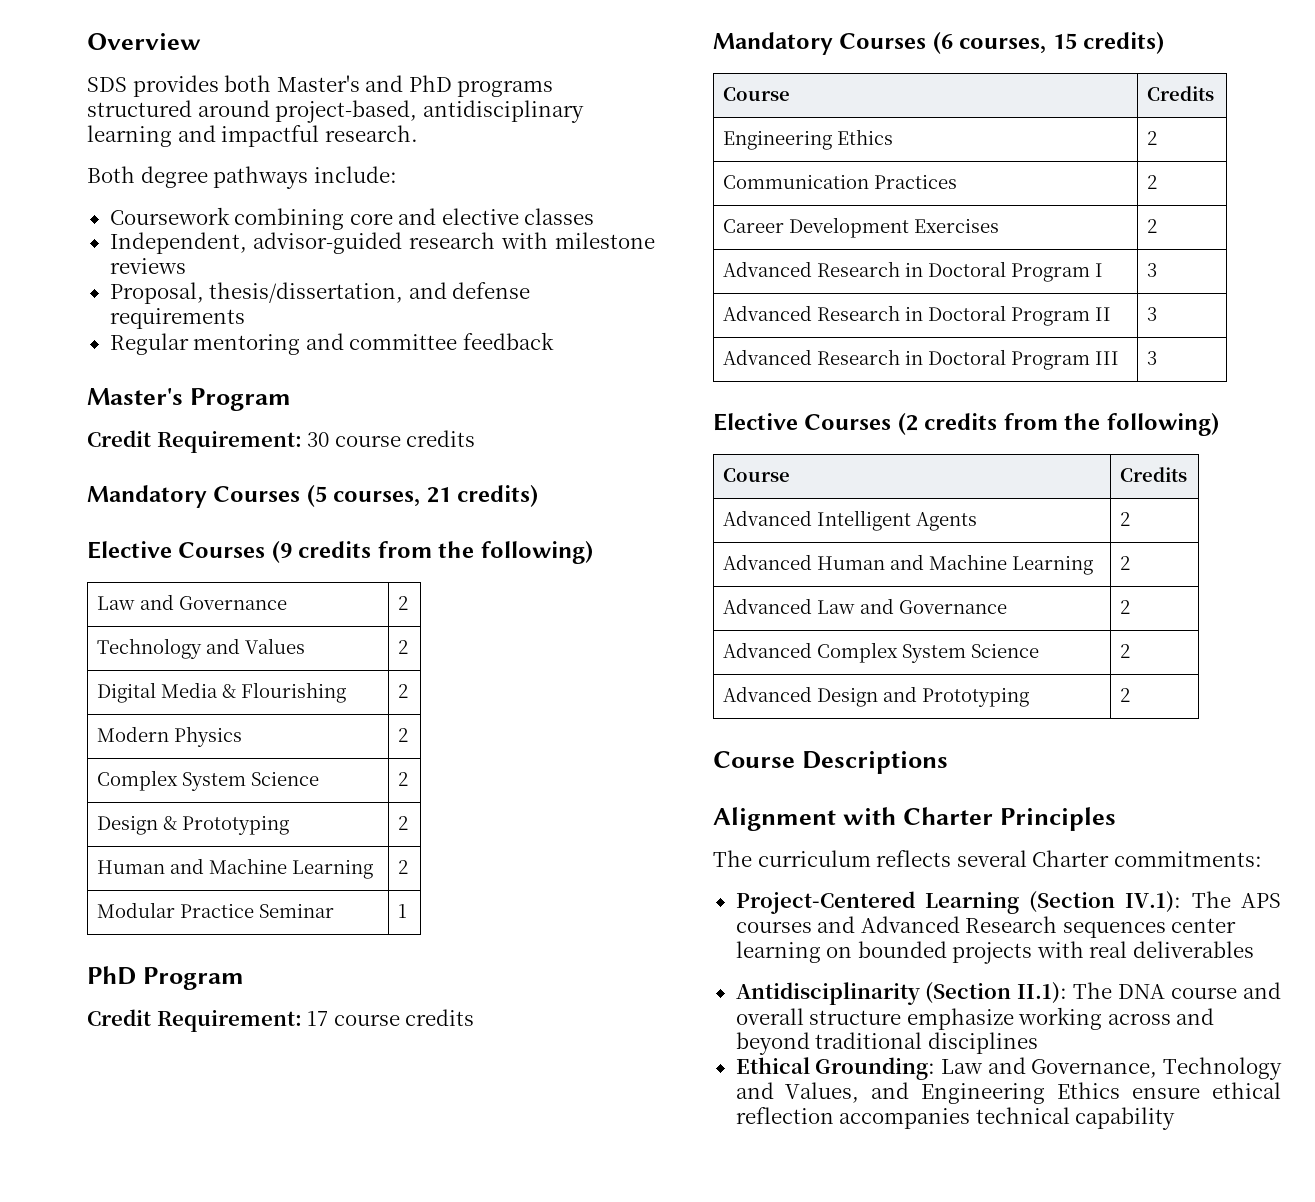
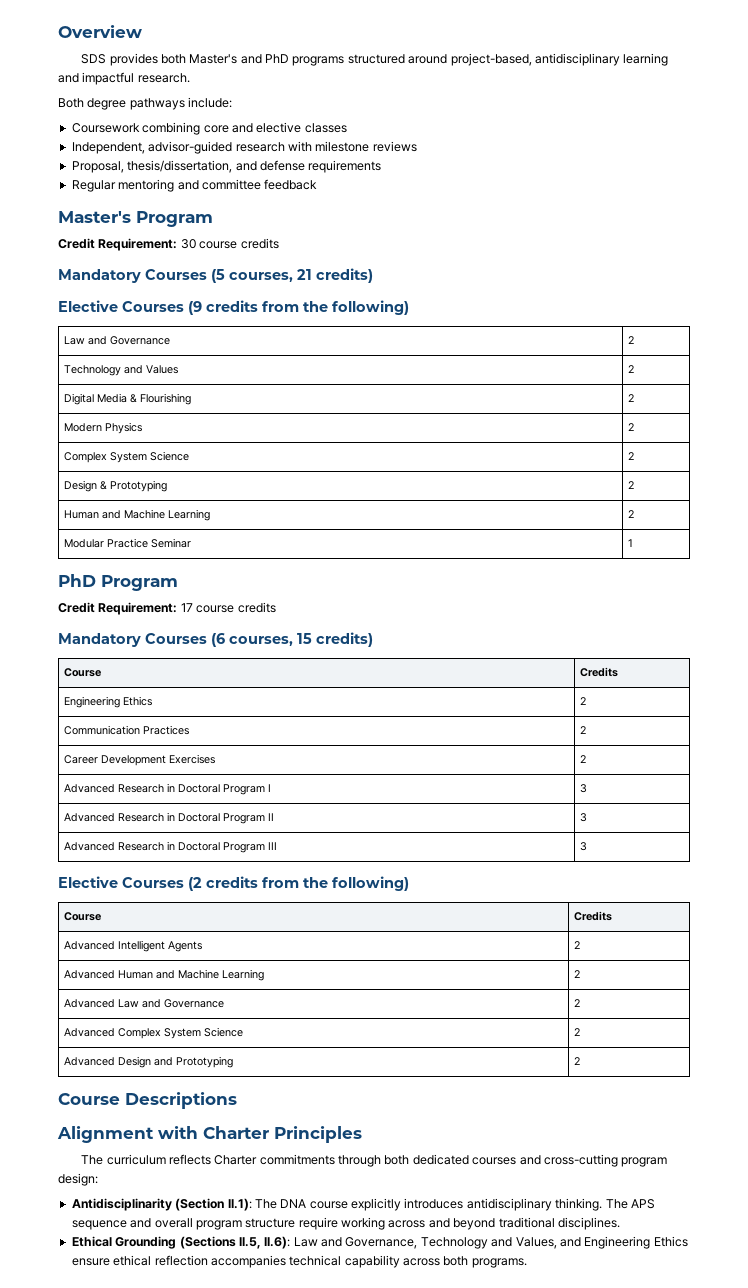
- The curriculum reflects several Charter commitments:
- Project-Centered Learning (Section IV.1): The APS courses and Advanced Research sequences center learning on bounded projects with real deliverables
+ The curriculum reflects Charter commitments through both dedicated courses and cross-cutting program design:
- Antidisciplinarity (Section II.1): The DNA course and overall structure emphasize working across and beyond traditional disciplines
+ Antidisciplinarity (Section II.1): The DNA course explicitly introduces antidisciplinary thinking. The APS sequence and overall program structure require working across and beyond traditional disciplines.
- Ethical Grounding: Law and Governance, Technology and Values, and Engineering Ethics ensure ethical reflection accompanies technical capability
+ Ethical Grounding (Sections II.5, II.6): Law and Governance, Technology and Values, and Engineering Ethics ensure ethical reflection accompanies technical capability across both programs.

